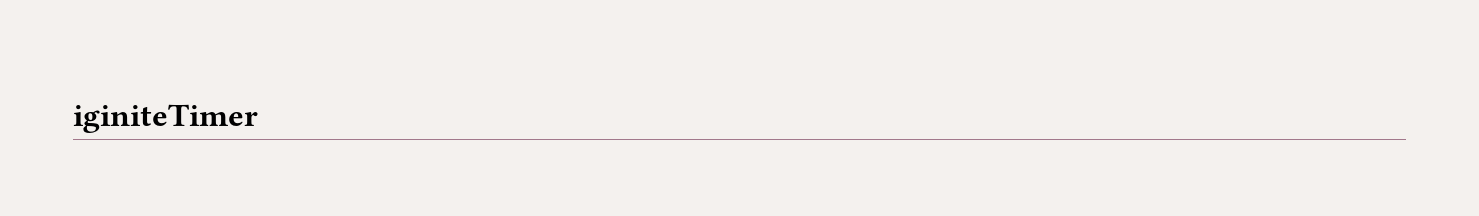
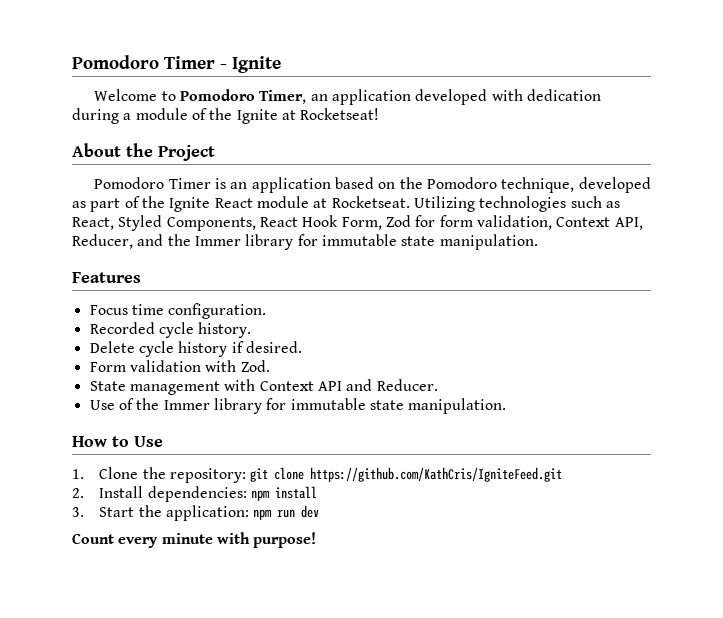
- iginiteTimer
+ Pomodoro Timer - Ignite
+ Welcome to Pomodoro Timer, an application developed with dedication during a module of the Ignite at Rocketseat!
+ About the Project
+ Pomodoro Timer is an application based on the Pomodoro technique, developed as part of the Ignite React module at Rocketseat. Utilizing technologies such as React, Styled Components, React Hook Form, Zod for form validation, Context API, Reducer, and the Immer library for immutable state manipulation.
+ Features
+ Focus time configuration.
+ Recorded cycle history.
+ Delete cycle history if desired.
+ Form validation with Zod.
+ State management with Context API and Reducer.
+ Use of the Immer library for immutable state manipulation.
+ How to Use
+ 1. Clone the repository: git clone https://github.com/KathCris/IgniteFeed.git
+ 2. Install dependencies: npm install
+ 3. Start the application: npm run dev
+ Count every minute with purpose!

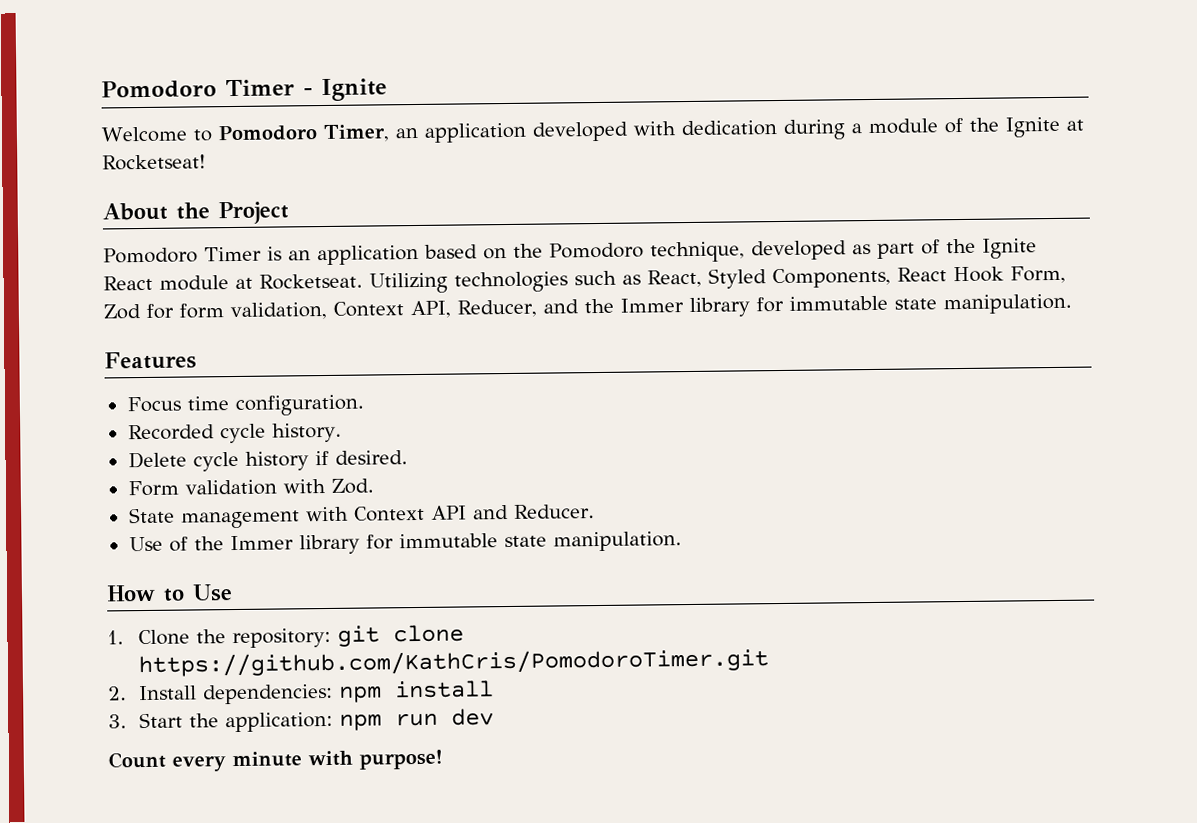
- 1. Clone the repository: git clone https://github.com/KathCris/IgniteFeed.git
+ 1. Clone the repository: git clone https://github.com/KathCris/PomodoroTimer.git

